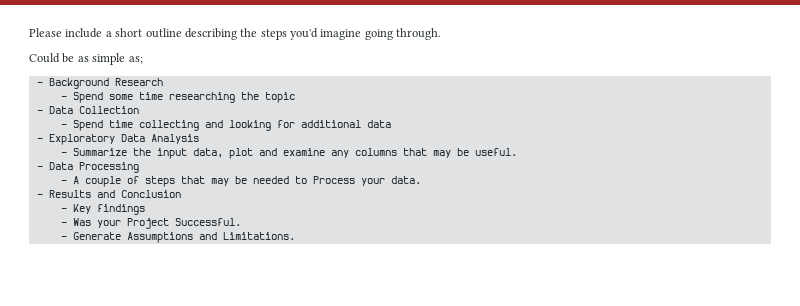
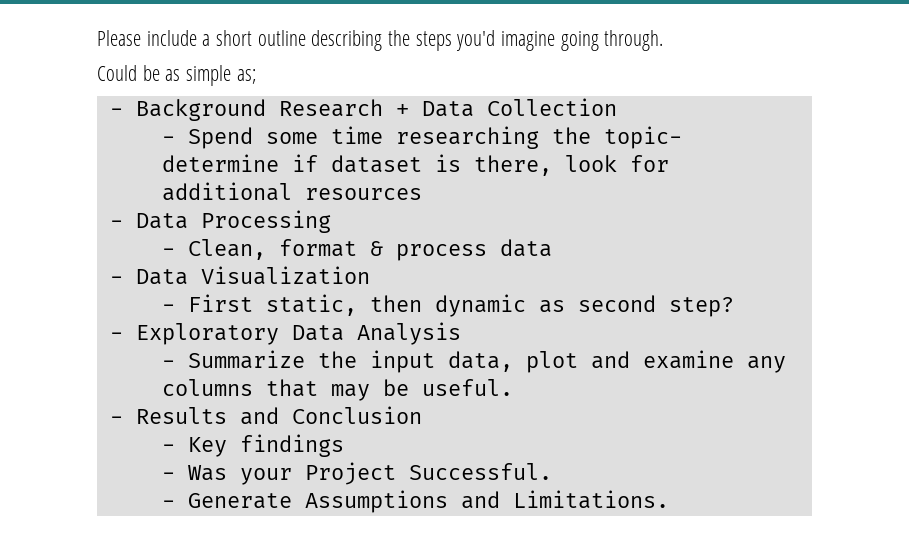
- - Background Research
+ - Background Research + Data Collection
- - Spend some time researching the topic
- - Data Collection
- - Spend time collecting and looking for additional data
+ - Spend some time researching the topic- determine if dataset is there, look for additional resources
+ - Data Processing
+ - Clean, format & process data
+ - Data Visualization
+ - First static, then dynamic as second step?
- - Data Processing
- - A couple of steps that may be needed to Process your data.

